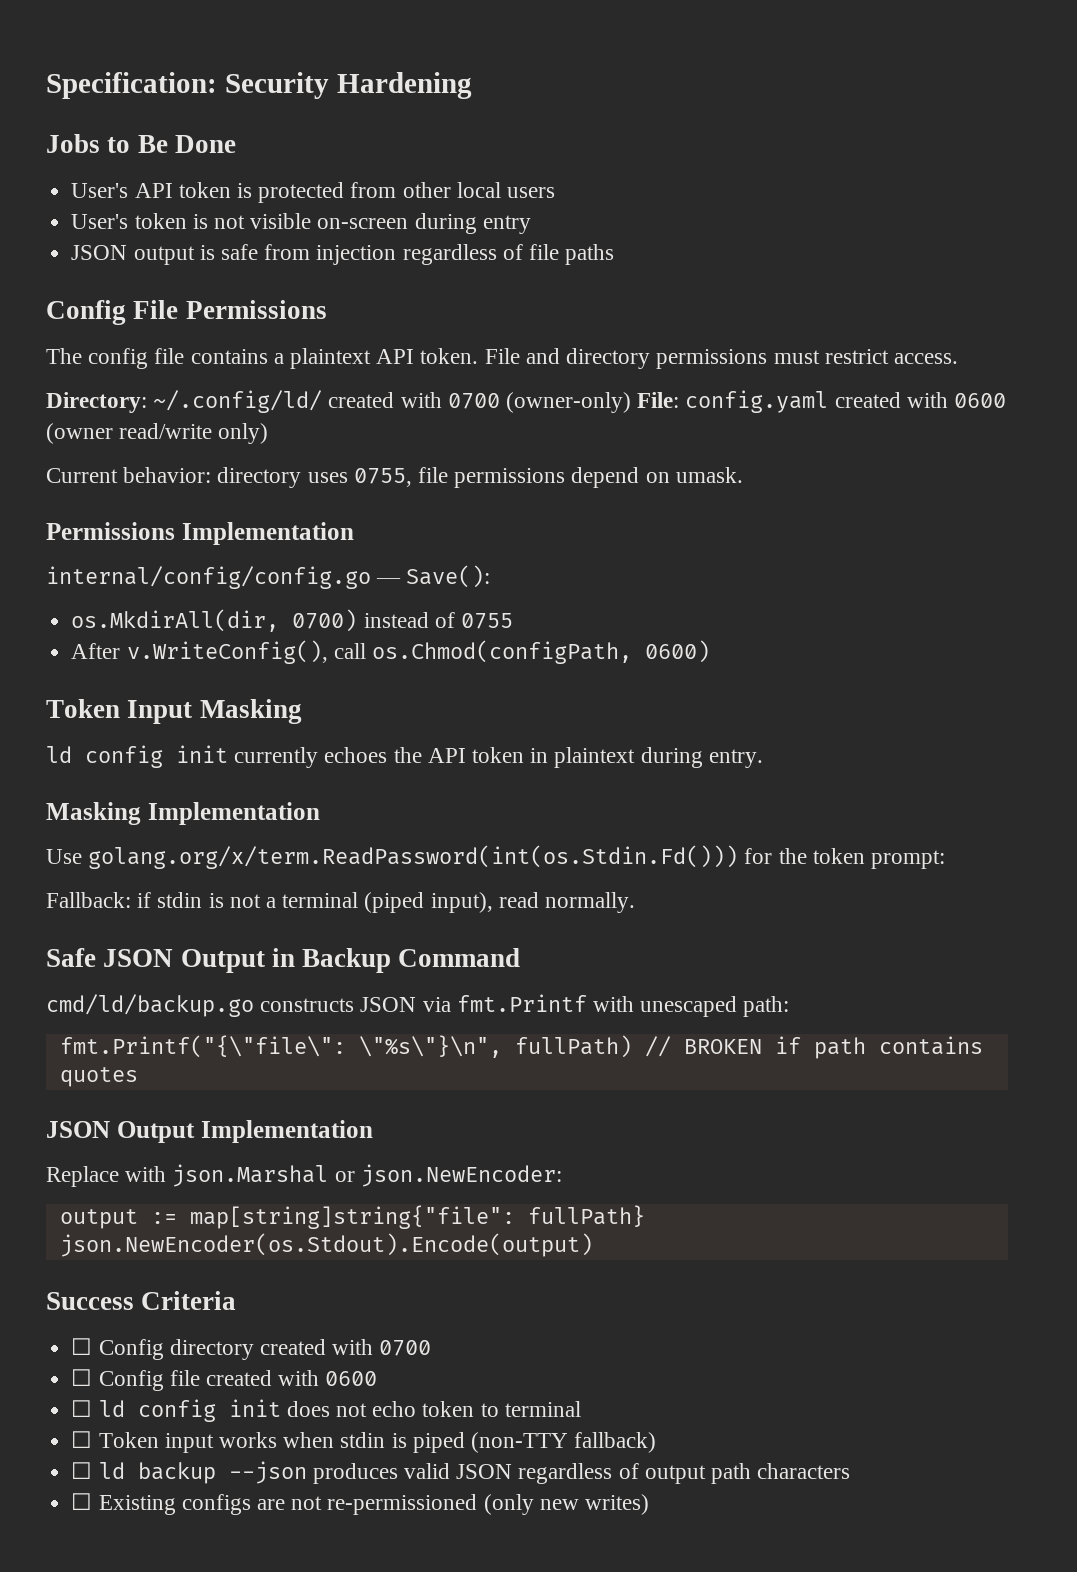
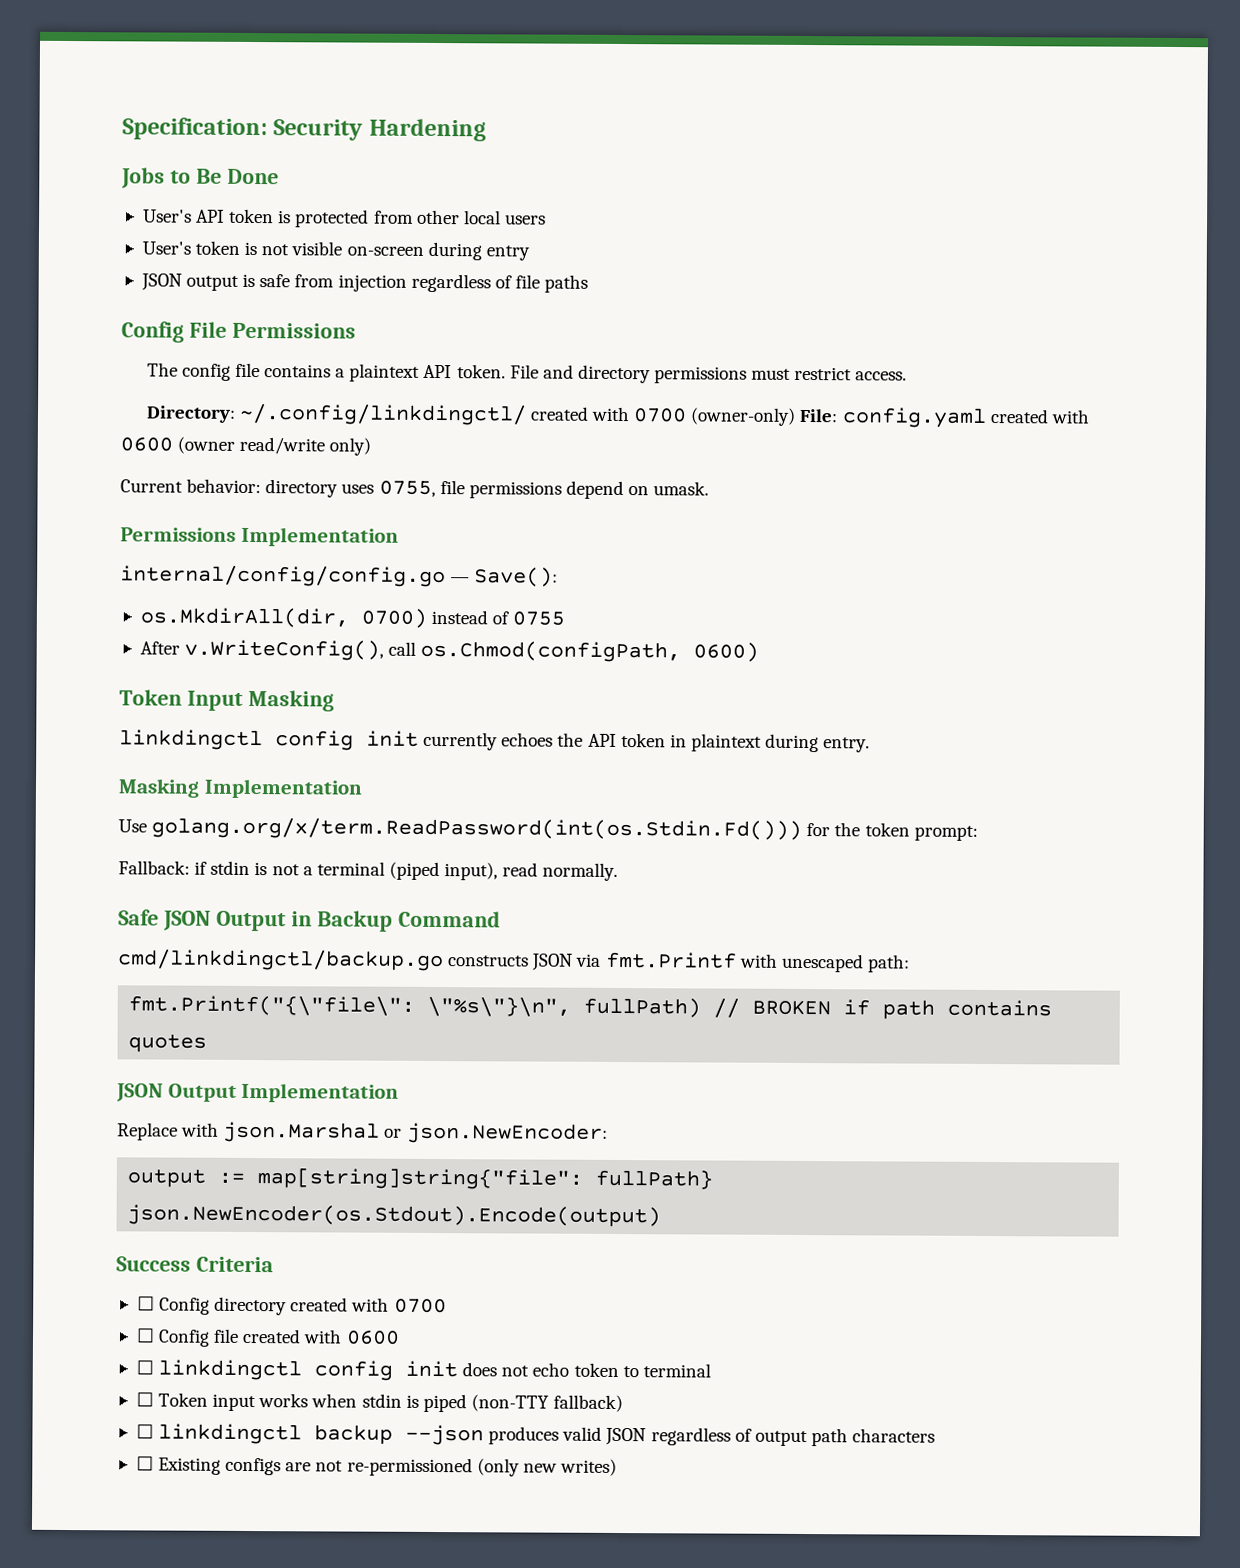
- Directory: ~/.config/ld/ created with 0700 (owner-only) File: config.yaml created with 0600 (owner read/write only)
+ Directory: ~/.config/linkdingctl/ created with 0700 (owner-only) File: config.yaml created with 0600 (owner read/write only)
- ld config init currently echoes the API token in plaintext during entry.
+ linkdingctl config init currently echoes the API token in plaintext during entry.
- cmd/ld/backup.go constructs JSON via fmt.Printf with unescaped path:
+ cmd/linkdingctl/backup.go constructs JSON via fmt.Printf with unescaped path:
- ☐ ld config init does not echo token to terminal
+ ☐ linkdingctl config init does not echo token to terminal
- ☐ ld backup --json produces valid JSON regardless of output path characters
+ ☐ linkdingctl backup --json produces valid JSON regardless of output path characters

